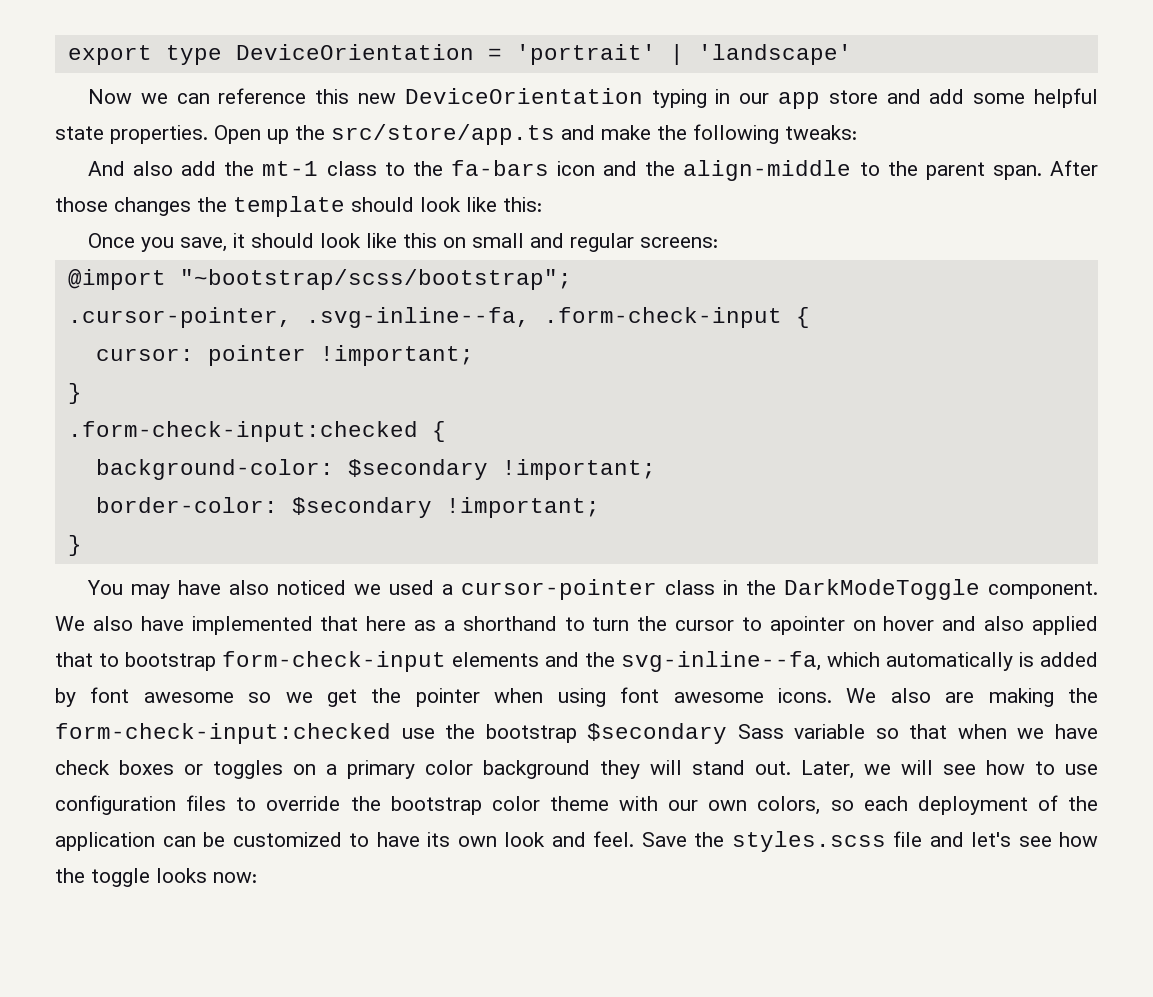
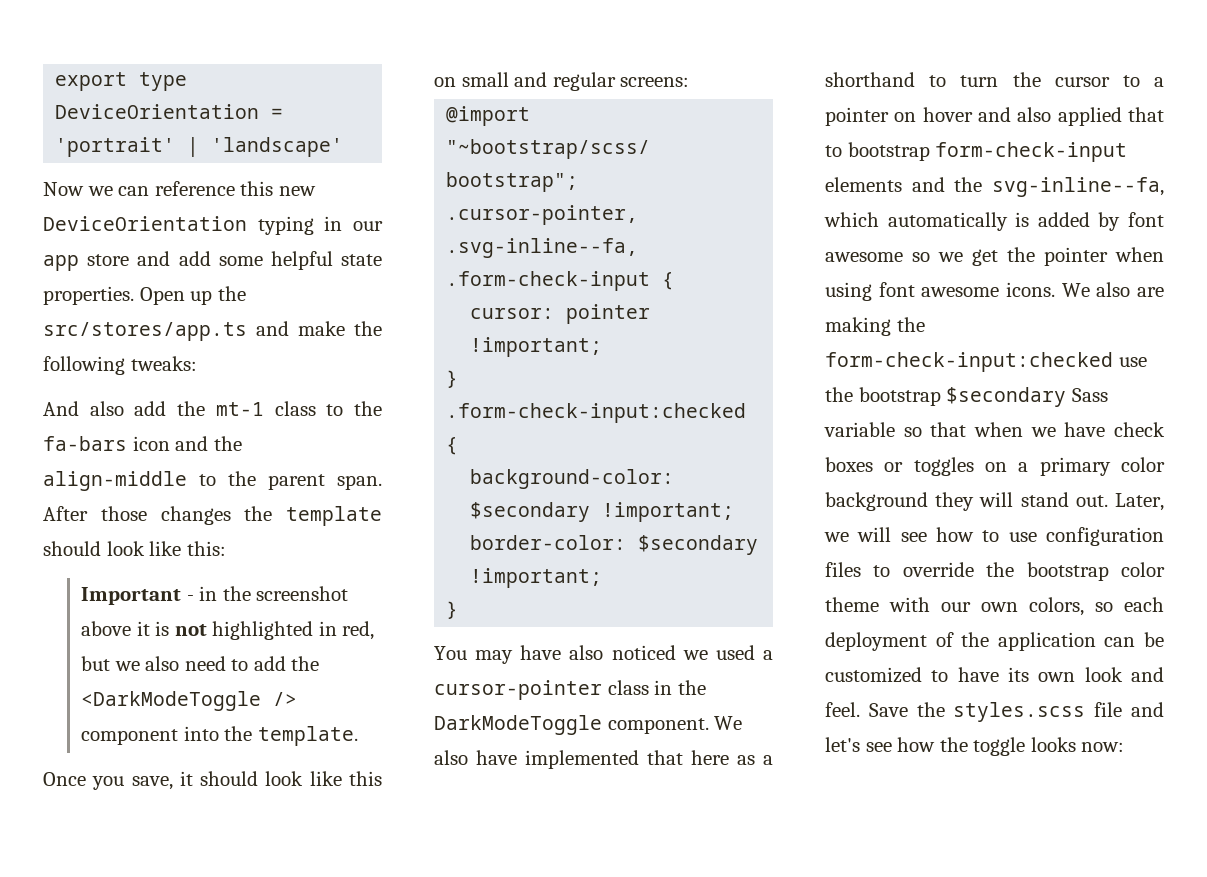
- Open up the src/store/app.ts and make the following tweaks:
+ Open up the src/stores/app.ts and make the following tweaks:
+ Important - in the screenshot above it is not highlighted in red, but we also need to add the <DarkModeToggle /> component into the template.
- We also have implemented that here as a shorthand to turn the cursor to apointer on hover and also applied that to bootstrap form-check-input elements and the svg-inline--fa, which automatically is added by font awesome so we get the pointer when using font awesome icons.
+ We also have implemented that here as a shorthand to turn the cursor to a pointer on hover and also applied that to bootstrap form-check-input elements and the svg-inline--fa, which automatically is added by font awesome so we get the pointer when using font awesome icons.

